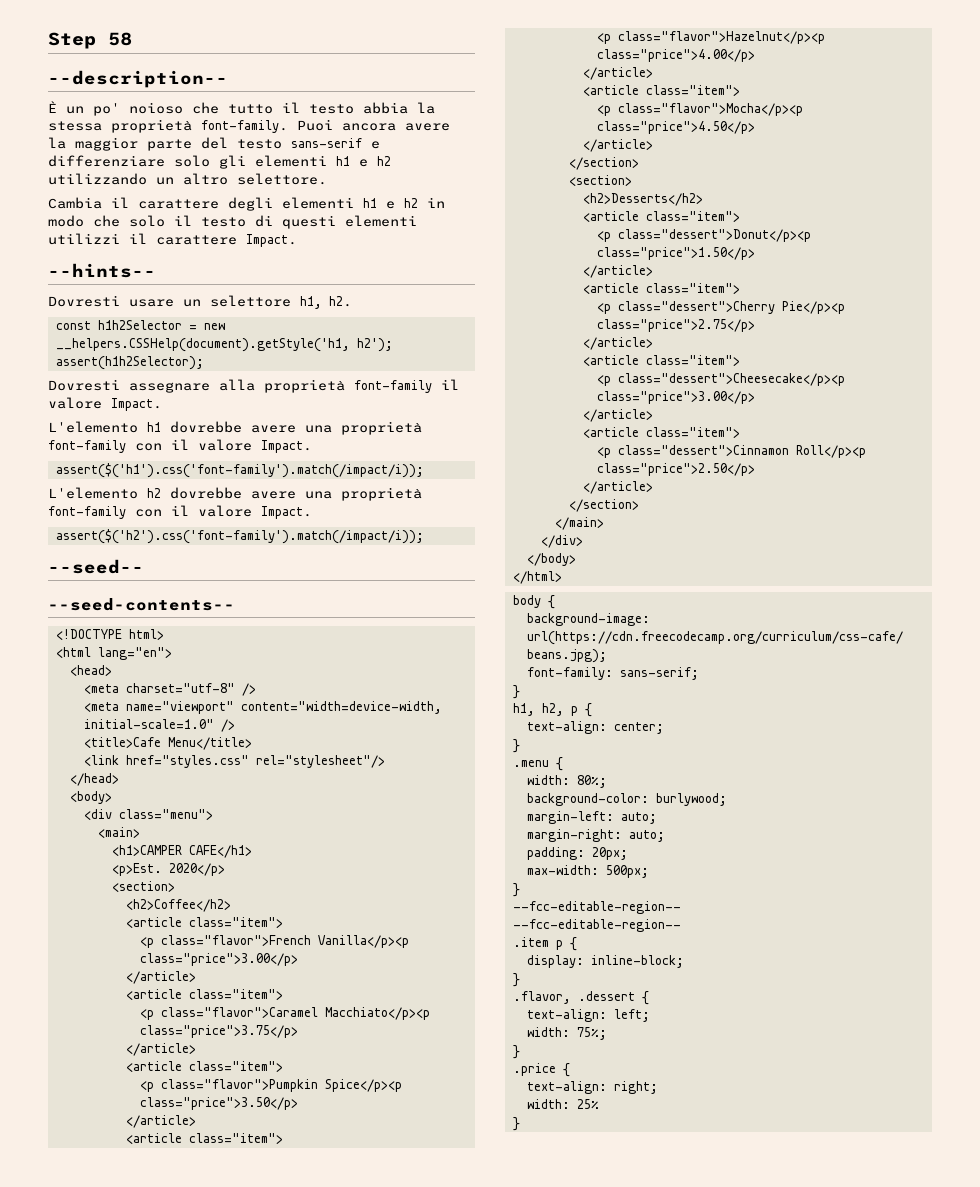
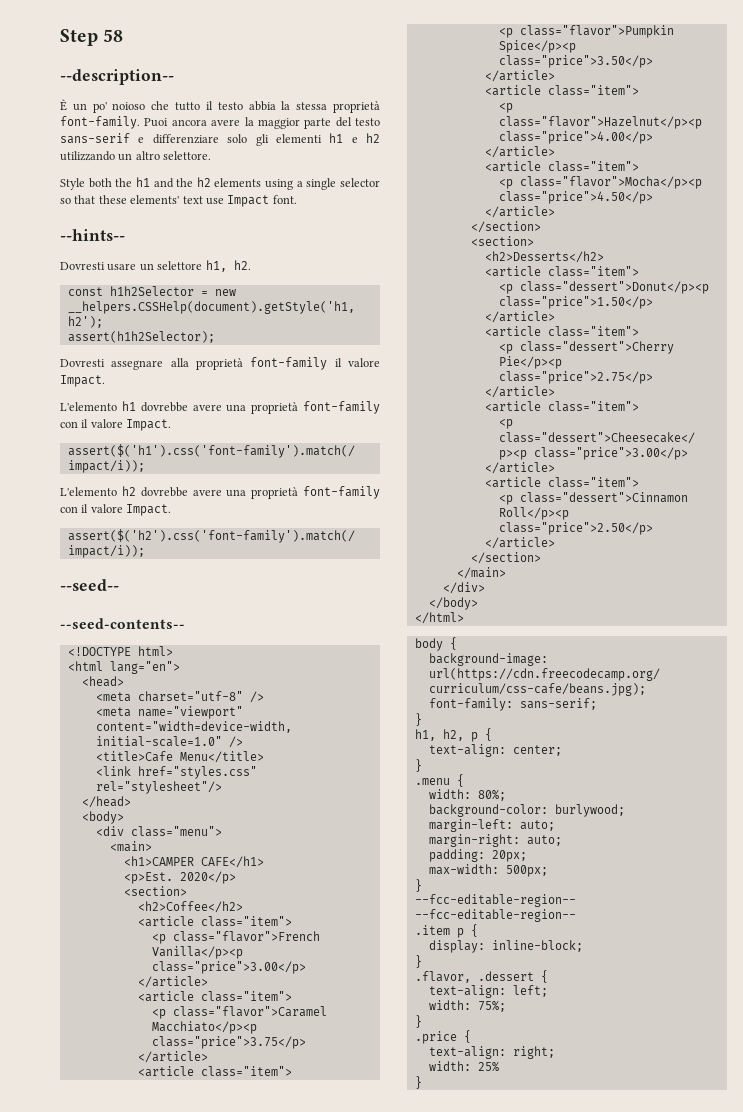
- Cambia il carattere degli elementi h1 e h2 in modo che solo il testo di questi elementi utilizzi il carattere Impact.
+ Style both the h1 and the h2 elements using a single selector so that these elements' text use Impact font.

